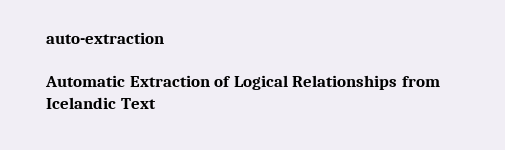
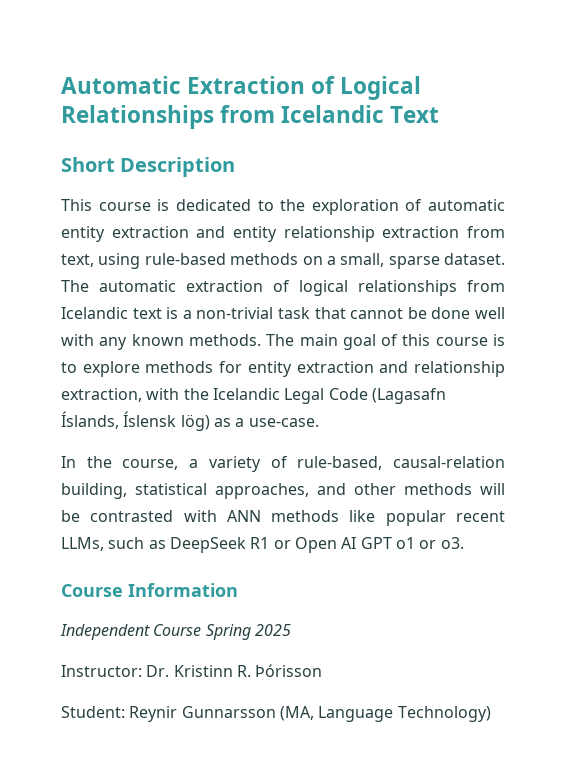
- auto-extraction
+ Short Description
+ This course is dedicated to the exploration of automatic entity extraction and entity relationship extraction from text, using rule-based methods on a small, sparse dataset. The automatic extraction of logical relationships from Icelandic text is a non-trivial task that cannot be done well with any known methods. The main goal of this course is to explore methods for entity extraction and relationship extraction, with the Icelandic Legal Code (Lagasafn Íslands, Íslensk lög) as a use-case.
+ In the course, a variety of rule-based, causal-relation building, statistical approaches, and other methods will be contrasted with ANN methods like popular recent LLMs, such as DeepSeek R1 or Open AI GPT o1 or o3.
+ Course Information
+ Independent Course Spring 2025
+ Instructor: Dr. Kristinn R. Þórisson
+ Student: Reynir Gunnarsson (MA, Language Technology)

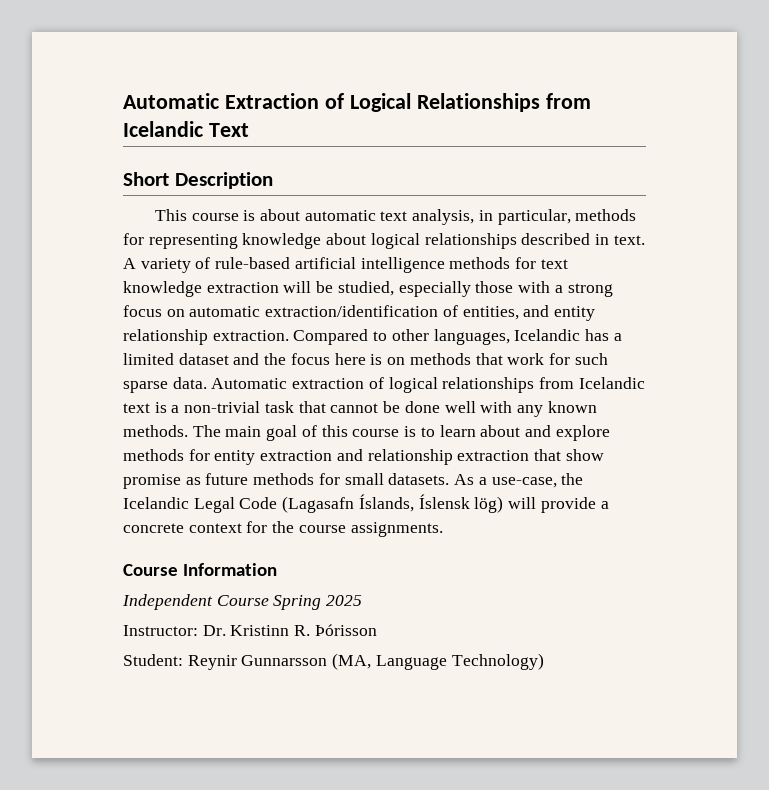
- This course is dedicated to the exploration of automatic entity extraction and entity relationship extraction from text, using rule-based methods on a small, sparse dataset. The automatic extraction of logical relationships from Icelandic text is a non-trivial task that cannot be done well with any known methods.
+ This course is about automatic text analysis, in particular, methods for representing knowledge about logical relationships described in text. A variety of rule-based artificial intelligence methods for text knowledge extraction will be studied, especially those with a strong focus on automatic extraction/identification of entities, and entity relationship extraction. Compared to other languages, Icelandic has a limited dataset and the focus here is on methods that work for such sparse data. Automatic extraction of logical relationships from Icelandic text is a non-trivial task that cannot be done well with any known methods.
- The main goal of this course is to explore methods for entity extraction and relationship extraction, with the Icelandic Legal Code (Lagasafn Íslands, Íslensk lög) as a use-case.
- In the course, a variety of rule-based, causal-relation building, statistical approaches, and other methods will be contrasted with ANN methods like popular recent LLMs, such as DeepSeek R1 or Open AI GPT o1 or o3.
+ The main goal of this course is to learn about and explore methods for entity extraction and relationship extraction that show promise as future methods for small datasets. As a use-case, the Icelandic Legal Code (Lagasafn Íslands, Íslensk lög) will provide a concrete context for the course assignments.

